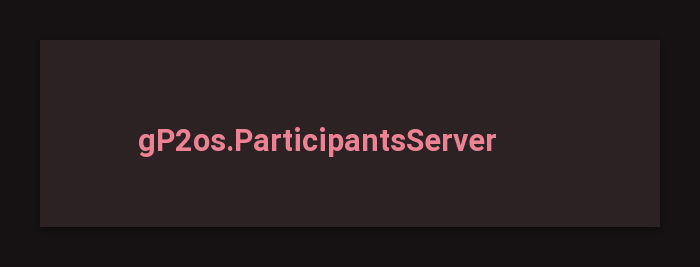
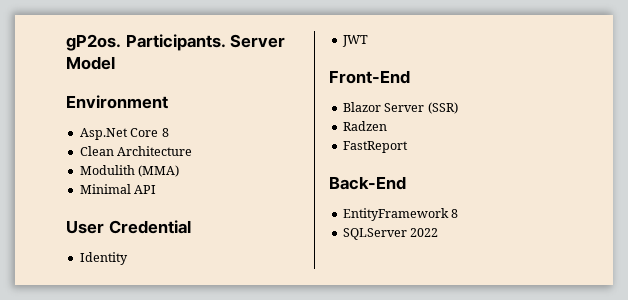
- gP2os.ParticipantsServer
+ gP2os. Participants. Server Model
+ Environment
+ Asp.Net Core 8
+ Clean Architecture
+ Modulith (MMA)
+ Minimal API
+ User Credential
+ Identity
+ JWT
+ Front-End
+ Blazor Server (SSR)
+ Radzen
+ FastReport
+ Back-End
+ EntityFramework 8
+ SQLServer 2022

